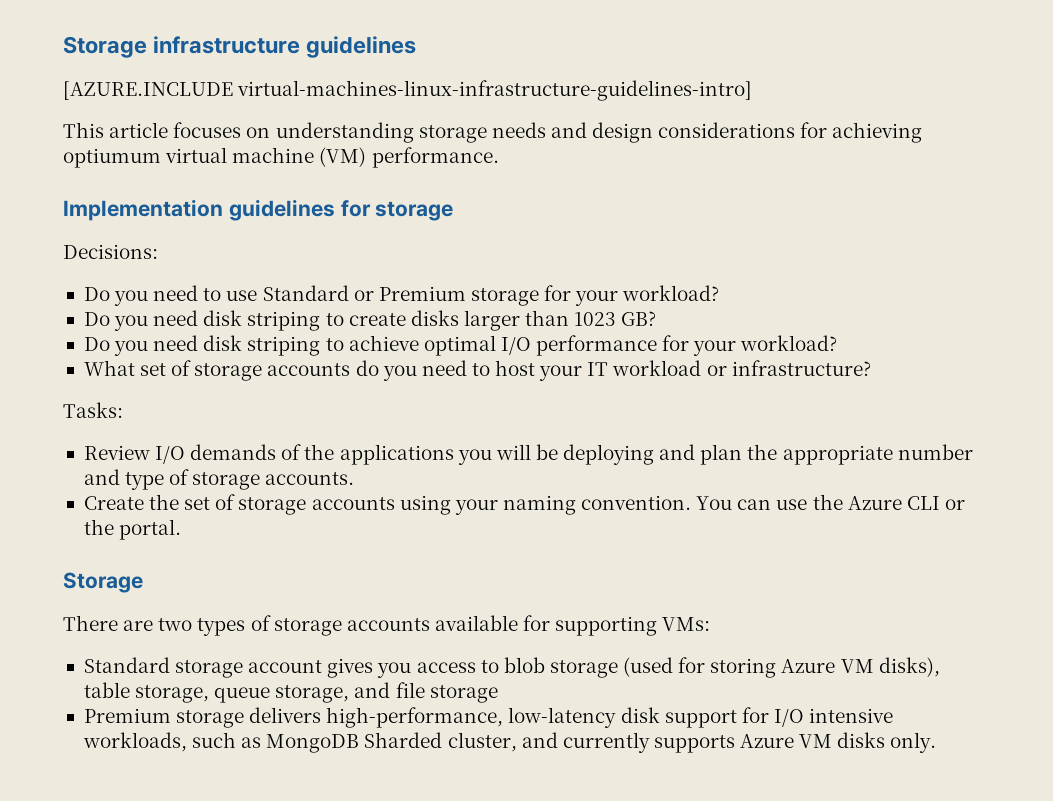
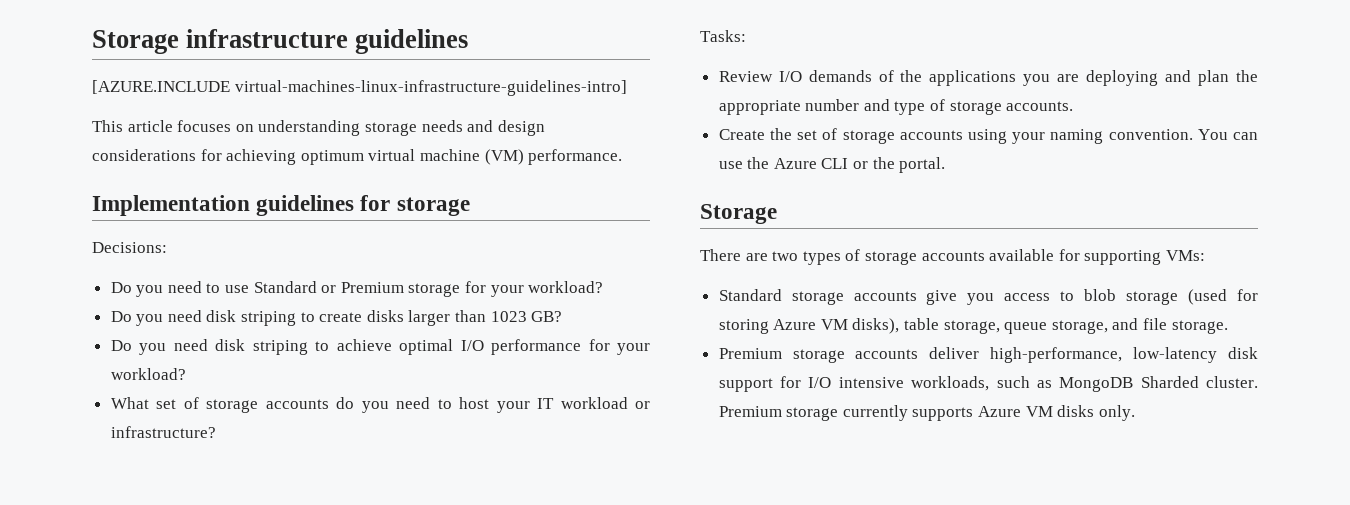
- This article focuses on understanding storage needs and design considerations for achieving optiumum virtual machine (VM) performance.
+ This article focuses on understanding storage needs and design considerations for achieving optimum virtual machine (VM) performance.
- Review I/O demands of the applications you will be deploying and plan the appropriate number and type of storage accounts.
+ Review I/O demands of the applications you are deploying and plan the appropriate number and type of storage accounts.
- Standard storage account gives you access to blob storage (used for storing Azure VM disks), table storage, queue storage, and file storage
- Premium storage delivers high-performance, low-latency disk support for I/O intensive workloads, such as MongoDB Sharded cluster, and currently supports Azure VM disks only.
+ Standard storage accounts give you access to blob storage (used for storing Azure VM disks), table storage, queue storage, and file storage.
+ Premium storage accounts deliver high-performance, low-latency disk support for I/O intensive workloads, such as MongoDB Sharded cluster. Premium storage currently supports Azure VM disks only.

